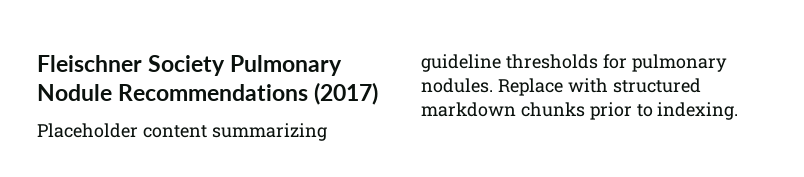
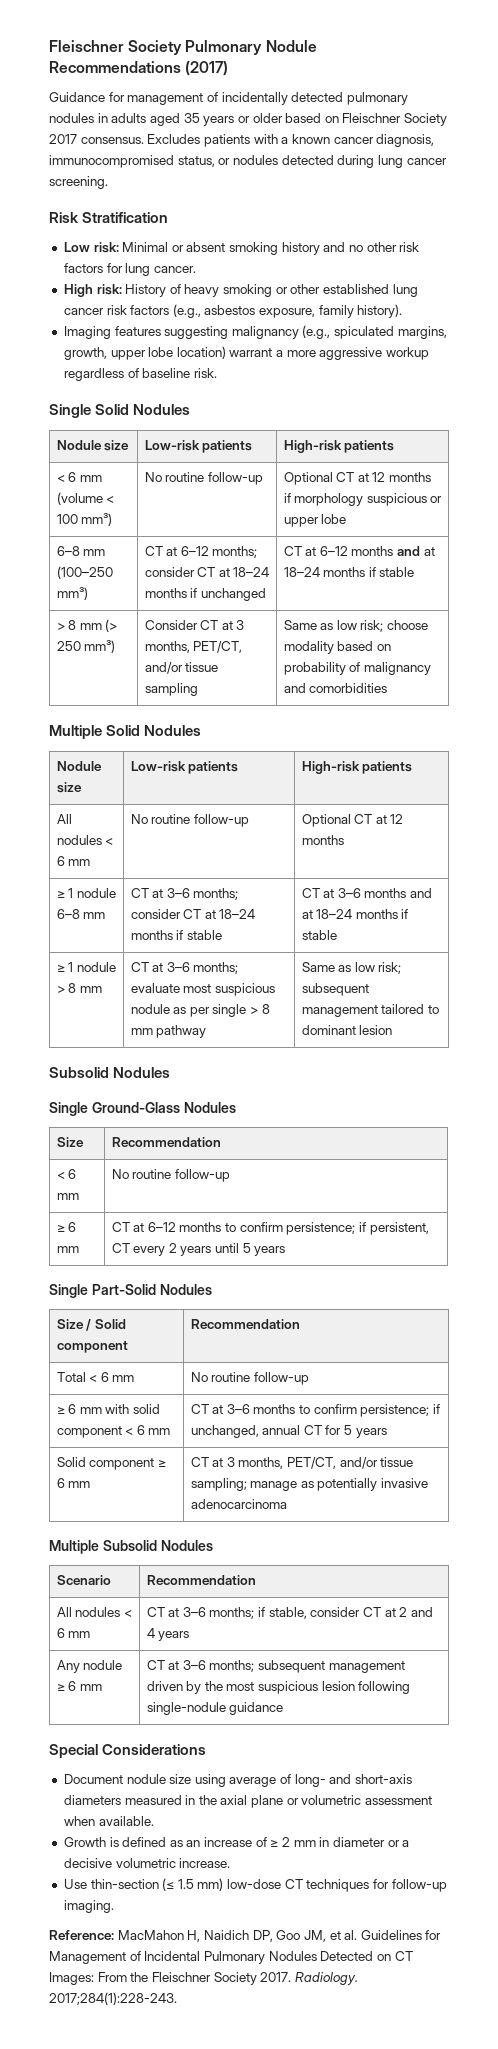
- Placeholder content summarizing guideline thresholds for pulmonary nodules. Replace with structured markdown chunks prior to indexing.
+ Guidance for management of incidentally detected pulmonary nodules in adults aged 35 years or older based on Fleischner Society 2017 consensus. Excludes patients with a known cancer diagnosis, immunocompromised status, or nodules detected during lung cancer screening.
+ Risk Stratification
+ Low risk: Minimal or absent smoking history and no other risk factors for lung cancer.
+ High risk: History of heavy smoking or other established lung cancer risk factors (e.g., asbestos exposure, family history).
+ Imaging features suggesting malignancy (e.g., spiculated margins, growth, upper lobe location) warrant a more aggressive workup regardless of baseline risk.
+ Single Solid Nodules
+ Nodule size | Low-risk patients | High-risk patients
+ < 6 mm (volume < 100 mm³) | No routine follow-up | Optional CT at 12 months if morphology suspicious or upper lobe
+ 6–8 mm (100–250 mm³) | CT at 6–12 months; consider CT at 18–24 months if unchanged | CT at 6–12 months and at 18–24 months if stable
+ > 8 mm (> 250 mm³) | Consider CT at 3 months, PET/CT, and/or tissue sampling | Same as low risk; choose modality based on probability of malignancy and comorbidities
+ Multiple Solid Nodules
+ Nodule size | Low-risk patients | High-risk patients
+ All nodules < 6 mm | No routine follow-up | Optional CT at 12 months
+ ≥ 1 nodule 6–8 mm | CT at 3–6 months; consider CT at 18–24 months if stable | CT at 3–6 months and at 18–24 months if stable
+ ≥ 1 nodule > 8 mm | CT at 3–6 months; evaluate most suspicious nodule as per single > 8 mm pathway | Same as low risk; subsequent management tailored to dominant lesion
+ Subsolid Nodules
+ Single Ground-Glass Nodules
+ Size | Recommendation
+ < 6 mm | No routine follow-up
+ ≥ 6 mm | CT at 6–12 months to confirm persistence; if persistent, CT every 2 years until 5 years
+ Single Part-Solid Nodules
+ Size / Solid component | Recommendation
+ Total < 6 mm | No routine follow-up
+ ≥ 6 mm with solid component < 6 mm | CT at 3–6 months to confirm persistence; if unchanged, annual CT for 5 years
+ Solid component ≥ 6 mm | CT at 3 months, PET/CT, and/or tissue sampling; manage as potentially invasive adenocarcinoma
+ Multiple Subsolid Nodules
+ Scenario | Recommendation
+ All nodules < 6 mm | CT at 3–6 months; if stable, consider CT at 2 and 4 years
+ Any nodule ≥ 6 mm | CT at 3–6 months; subsequent management driven by the most suspicious lesion following single-nodule guidance
+ Special Considerations
+ Document nodule size using average of long- and short-axis diameters measured in the axial plane or volumetric assessment when available.
+ Growth is defined as an increase of ≥ 2 mm in diameter or a decisive volumetric increase.
+ Use thin-section (≤ 1.5 mm) low-dose CT techniques for follow-up imaging.
+ Reference: MacMahon H, Naidich DP, Goo JM, et al. Guidelines for Management of Incidental Pulmonary Nodules Detected on CT Images: From the Fleischner Society 2017. Radiology. 2017;284(1):228-243.

